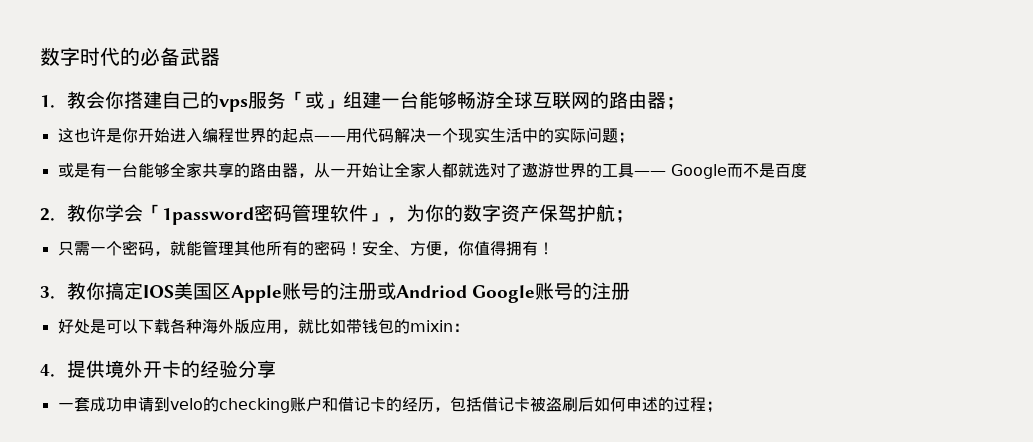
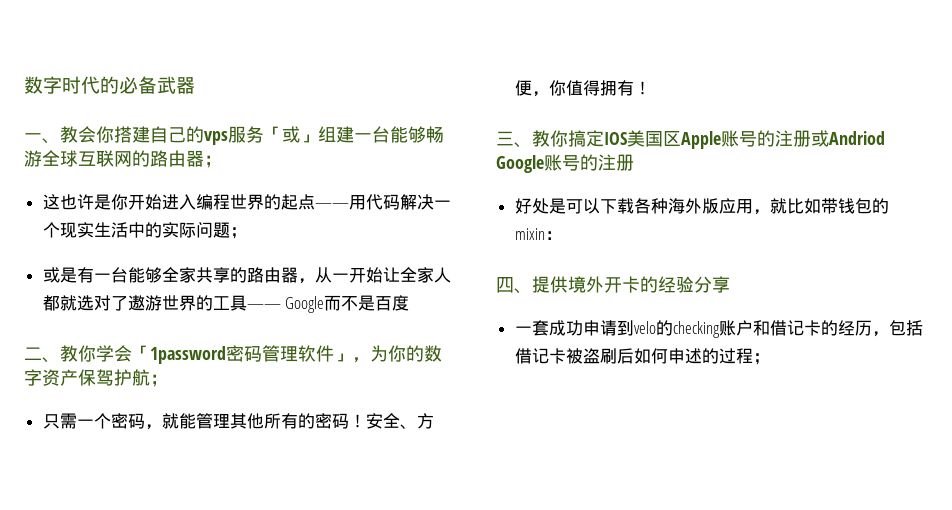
- 1.教会你搭建自己的vps服务「或」组建一台能够畅游全球互联网的路由器；
+ 一、教会你搭建自己的vps服务「或」组建一台能够畅游全球互联网的路由器；
- 2.教你学会「1password密码管理软件」，为你的数字资产保驾护航；
+ 二、教你学会「1password密码管理软件」，为你的数字资产保驾护航；
- 3.教你搞定IOS美国区Apple账号的注册或Andriod Google账号的注册
+ 三、教你搞定IOS美国区Apple账号的注册或Andriod Google账号的注册
- 4.提供境外开卡的经验分享
+ 四、提供境外开卡的经验分享

